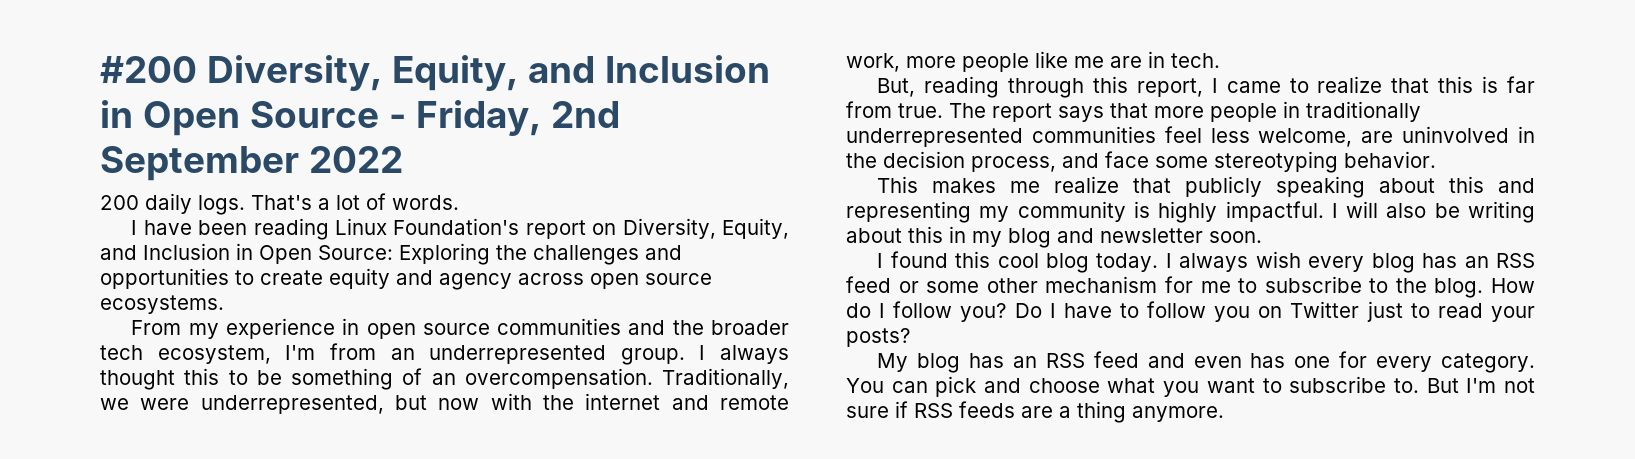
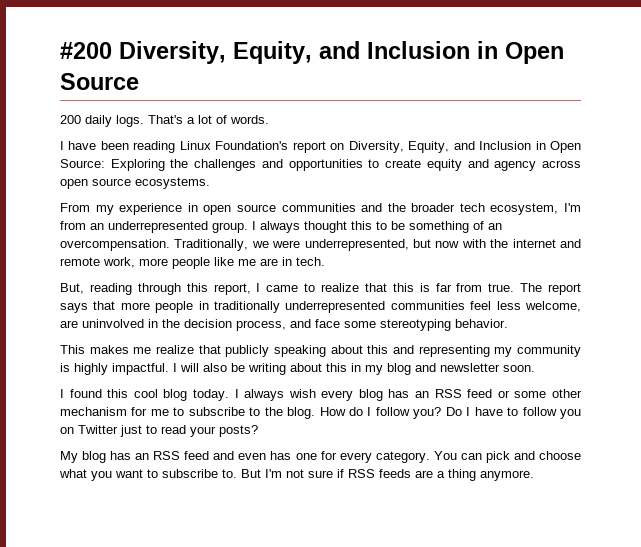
- #200 Diversity, Equity, and Inclusion in Open Source - Friday, 2nd September 2022
+ #200 Diversity, Equity, and Inclusion in Open Source

